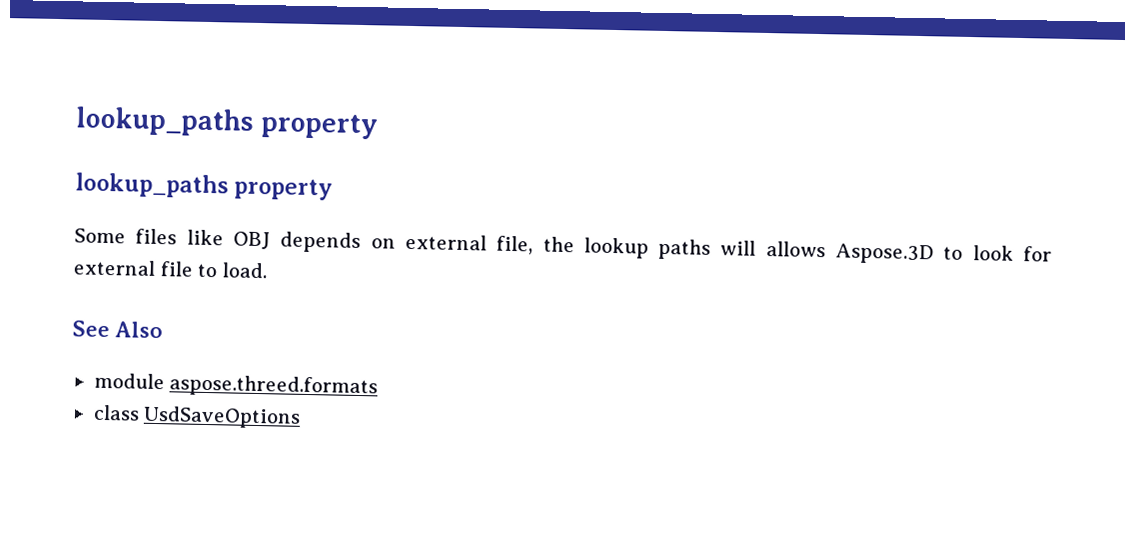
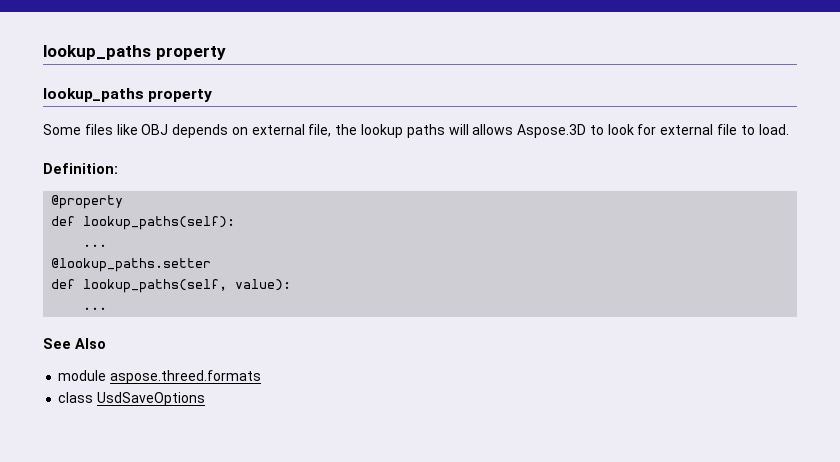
+ Definition:
+ @property
+ def lookup_paths(self):
+ ...
+ @lookup_paths.setter
+ def lookup_paths(self, value):
+ ...

